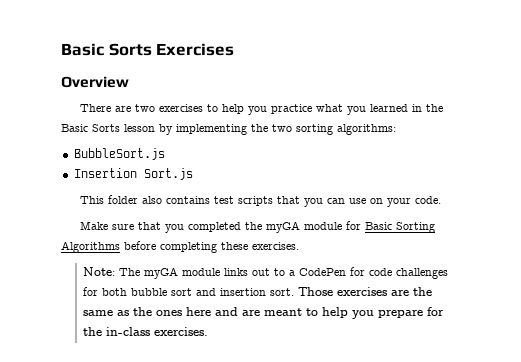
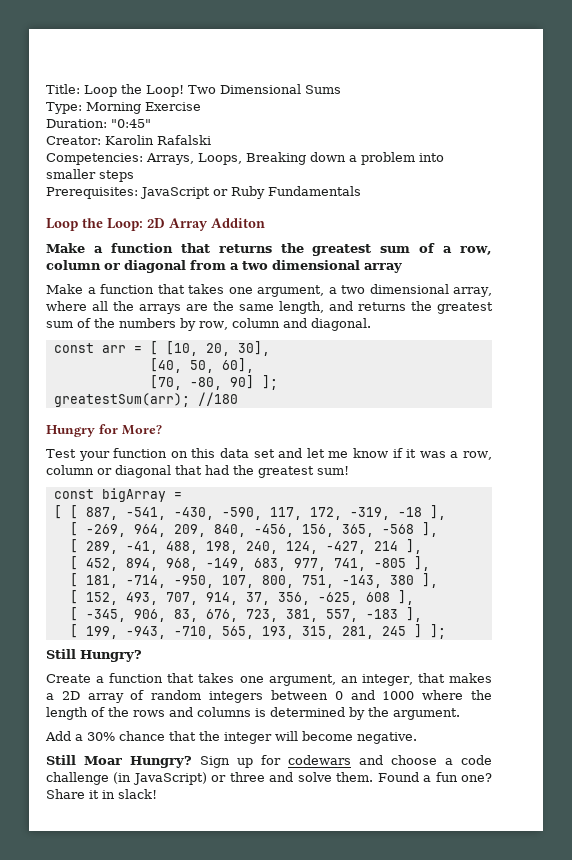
- Basic Sorts Exercises
- Overview
- There are two exercises to help you practice what you learned in the Basic Sorts lesson by implementing the two sorting algorithms:
- BubbleSort.js
- Insertion Sort.js
- This folder also contains test scripts that you can use on your code.
- Make sure that you completed the myGA module for Basic Sorting Algorithms before completing these exercises.
- Note: The myGA module links out to a CodePen for code challenges for both bubble sort and insertion sort. Those exercises are the same as the ones here and are meant to help you prepare for the in-class exercises.
+ Title: Loop the Loop! Two Dimensional Sums
+ Type: Morning Exercise
+ Duration: "0:45"
+ Creator: Karolin Rafalski
+ Competencies: Arrays, Loops, Breaking down a problem into smaller steps
+ Prerequisites: JavaScript or Ruby Fundamentals
+ Loop the Loop: 2D Array Additon
+ Make a function that returns the greatest sum of a row, column or diagonal from a two dimensional array
+ Make a function that takes one argument, a two dimensional array, where all the arrays are the same length, and returns the greatest sum of the numbers by row, column and diagonal.
+ const arr = [ [10, 20, 30],
+ [40, 50, 60],
+ [70, -80, 90] ];
+ greatestSum(arr); //180
+ Hungry for More?
+ Test your function on this data set and let me know if it was a row, column or diagonal that had the greatest sum!
+ const bigArray =
+ [ [ 887, -541, -430, -590, 117, 172, -319, -18 ],
+ [ -269, 964, 209, 840, -456, 156, 365, -568 ],
+ [ 289, -41, 488, 198, 240, 124, -427, 214 ],
+ [ 452, 894, 968, -149, 683, 977, 741, -805 ],
+ [ 181, -714, -950, 107, 800, 751, -143, 380 ],
+ [ 152, 493, 707, 914, 37, 356, -625, 608 ],
+ [ -345, 906, 83, 676, 723, 381, 557, -183 ],
+ [ 199, -943, -710, 565, 193, 315, 281, 245 ] ];
+ Still Hungry?
+ Create a function that takes one argument, an integer, that makes a 2D array of random integers between 0 and 1000 where the length of the rows and columns is determined by the argument.
+ Add a 30% chance that the integer will become negative.
+ Still Moar Hungry? Sign up for codewars and choose a code challenge (in JavaScript) or three and solve them. Found a fun one? Share it in slack!

